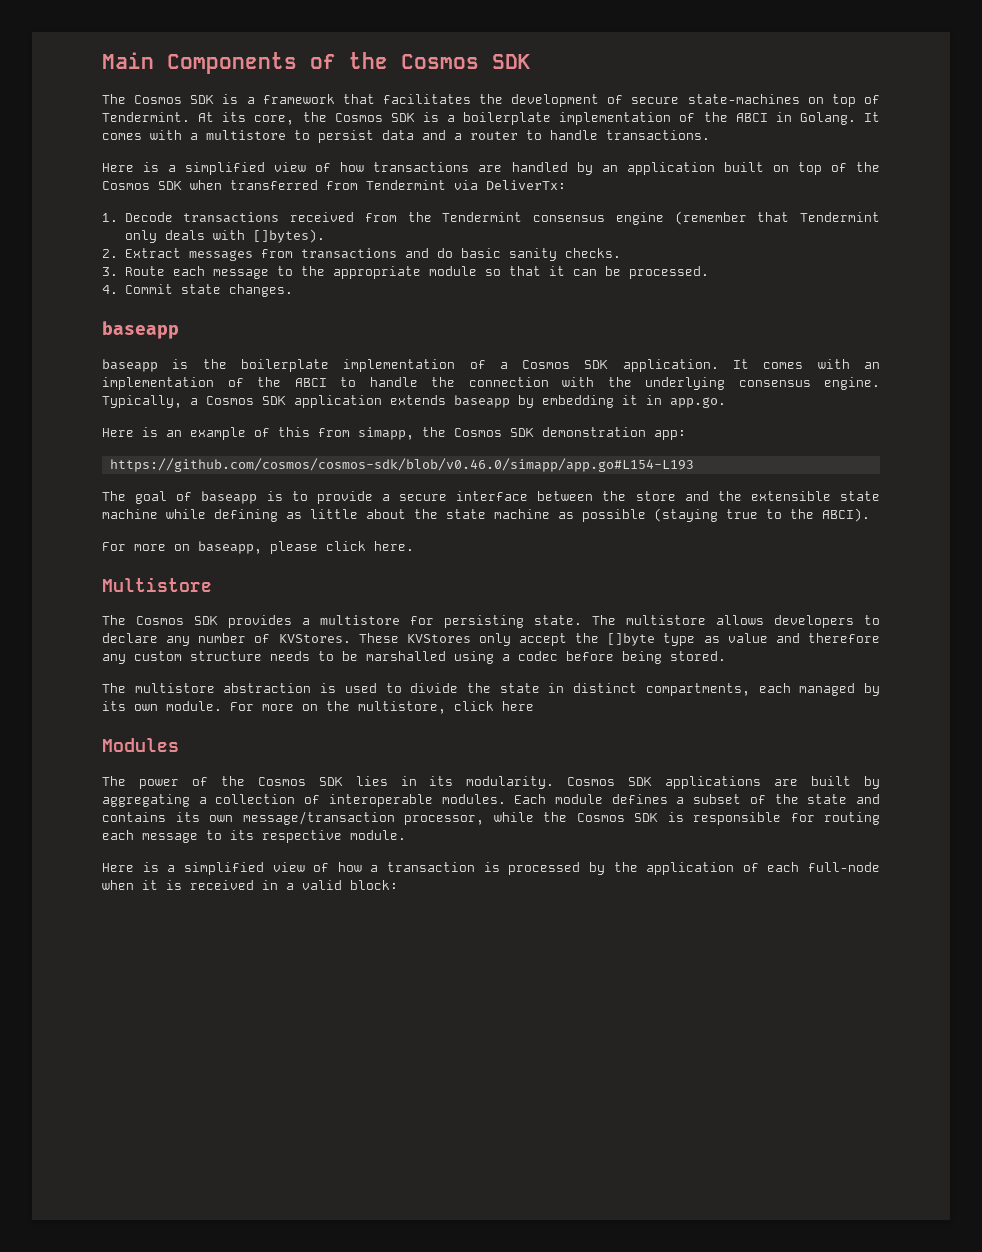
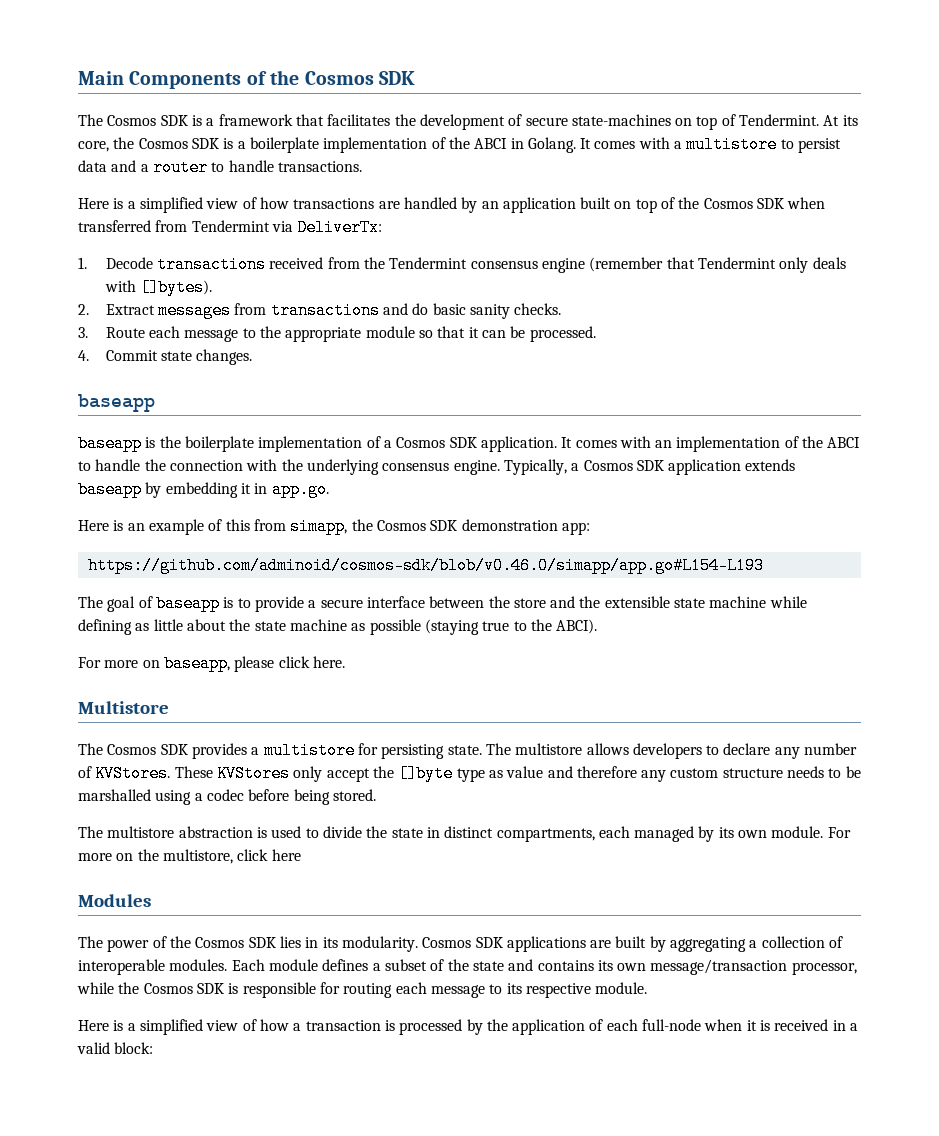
- https://github.com/cosmos/cosmos-sdk/blob/v0.46.0/simapp/app.go#L154-L193
+ https://github.com/adminoid/cosmos-sdk/blob/v0.46.0/simapp/app.go#L154-L193

